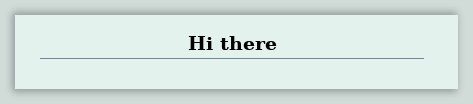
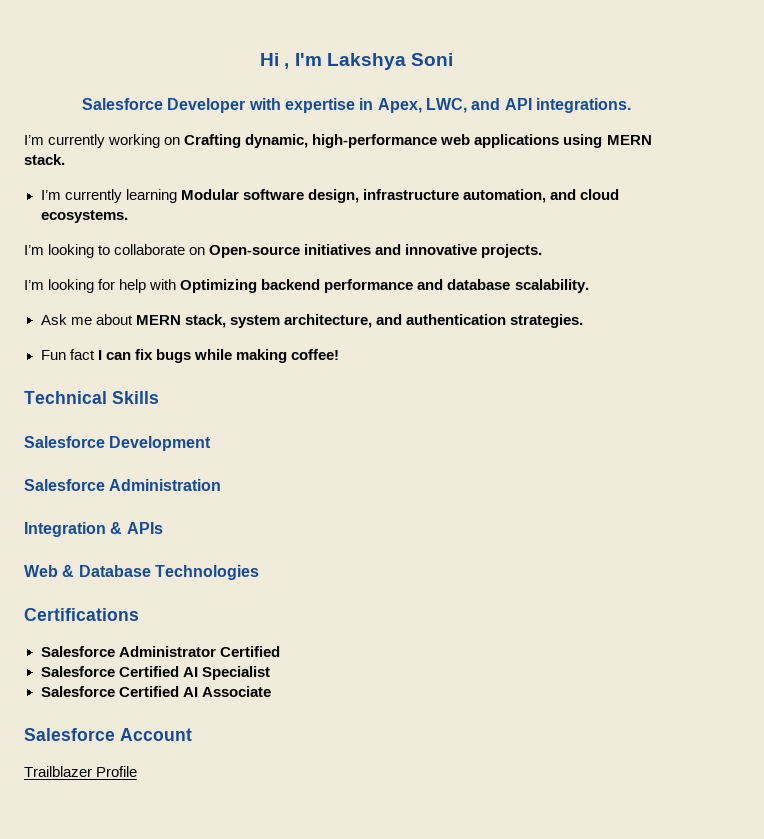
- Hi there
+ Hi , I'm Lakshya Soni
+ Salesforce Developer with expertise in Apex, LWC, and API integrations.
+ I’m currently working on Crafting dynamic, high-performance web applications using MERN stack.
+ I’m currently learning Modular software design, infrastructure automation, and cloud ecosystems.
+ I’m looking to collaborate on Open-source initiatives and innovative projects.
+ I’m looking for help with Optimizing backend performance and database scalability.
+ Ask me about MERN stack, system architecture, and authentication strategies.
+ Fun fact I can fix bugs while making coffee!
+ Technical Skills
+ Salesforce Development
+ Salesforce Administration
+ Integration & APIs
+ Web & Database Technologies
+ Certifications
+ Salesforce Administrator Certified
+ Salesforce Certified AI Specialist
+ Salesforce Certified AI Associate
+ Salesforce Account
+ Trailblazer Profile

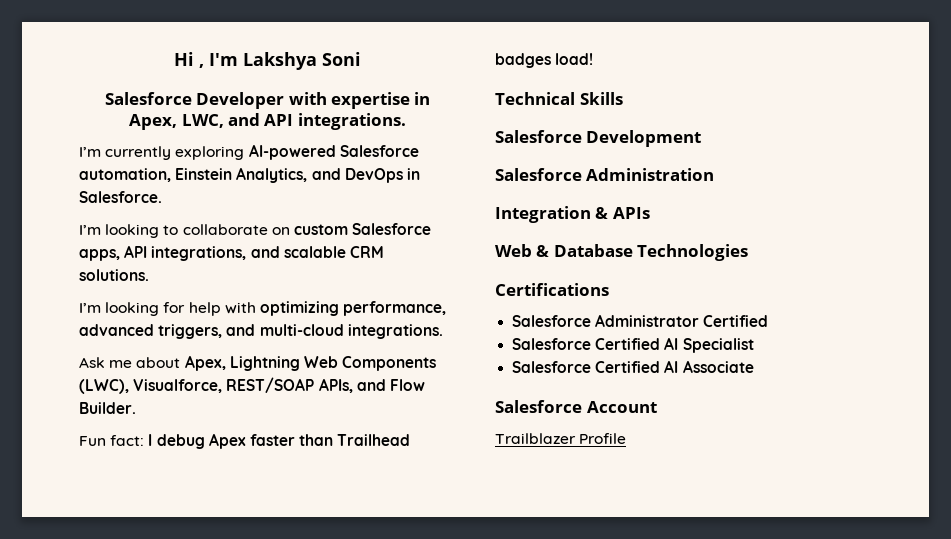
- I’m currently working on Crafting dynamic, high-performance web applications using MERN stack.
- I’m currently learning Modular software design, infrastructure automation, and cloud ecosystems.
+ I’m currently exploring AI-powered Salesforce automation, Einstein Analytics, and DevOps in Salesforce.
- I’m looking to collaborate on Open-source initiatives and innovative projects.
+ I’m looking to collaborate on custom Salesforce apps, API integrations, and scalable CRM solutions.
- I’m looking for help with Optimizing backend performance and database scalability.
- Ask me about MERN stack, system architecture, and authentication strategies.
- Fun fact I can fix bugs while making coffee!
+ I’m looking for help with optimizing performance, advanced triggers, and multi-cloud integrations.
+ Ask me about Apex, Lightning Web Components (LWC), Visualforce, REST/SOAP APIs, and Flow Builder.
+ Fun fact: I debug Apex faster than Trailhead badges load!

